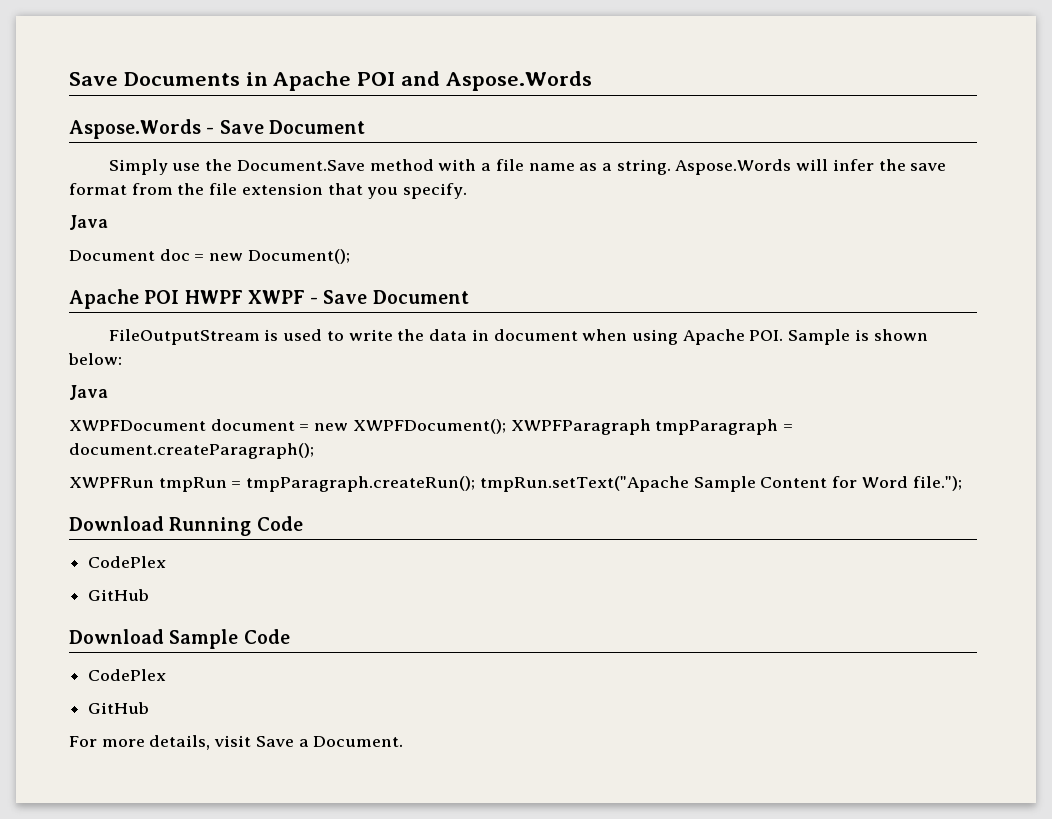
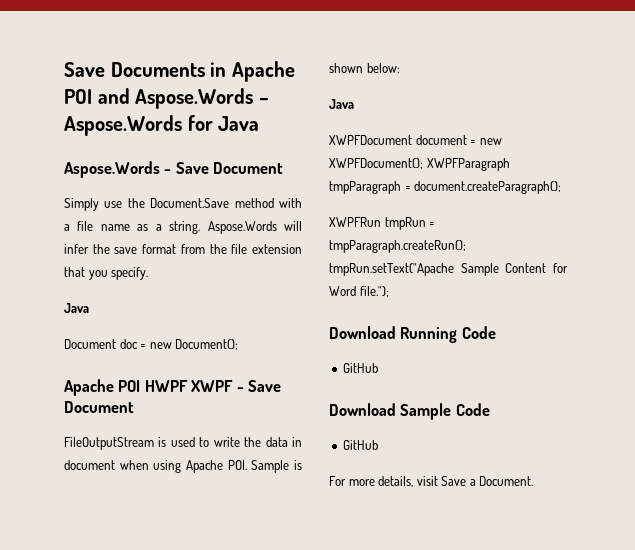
- Save Documents in Apache POI and Aspose.Words
+ Save Documents in Apache POI and Aspose.Words – Aspose.Words for Java
  Download Running Code
- CodePlex
  Download Sample Code
- CodePlex

